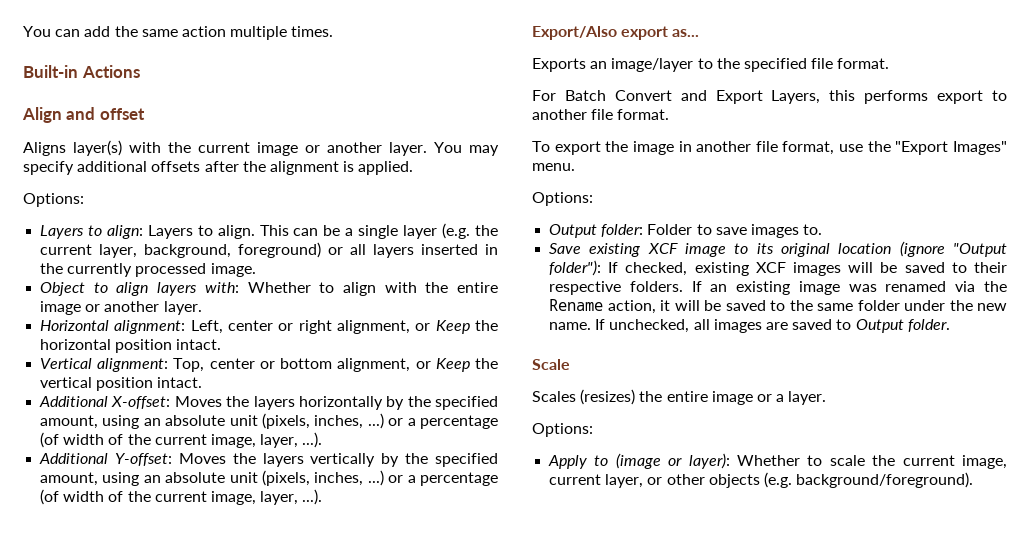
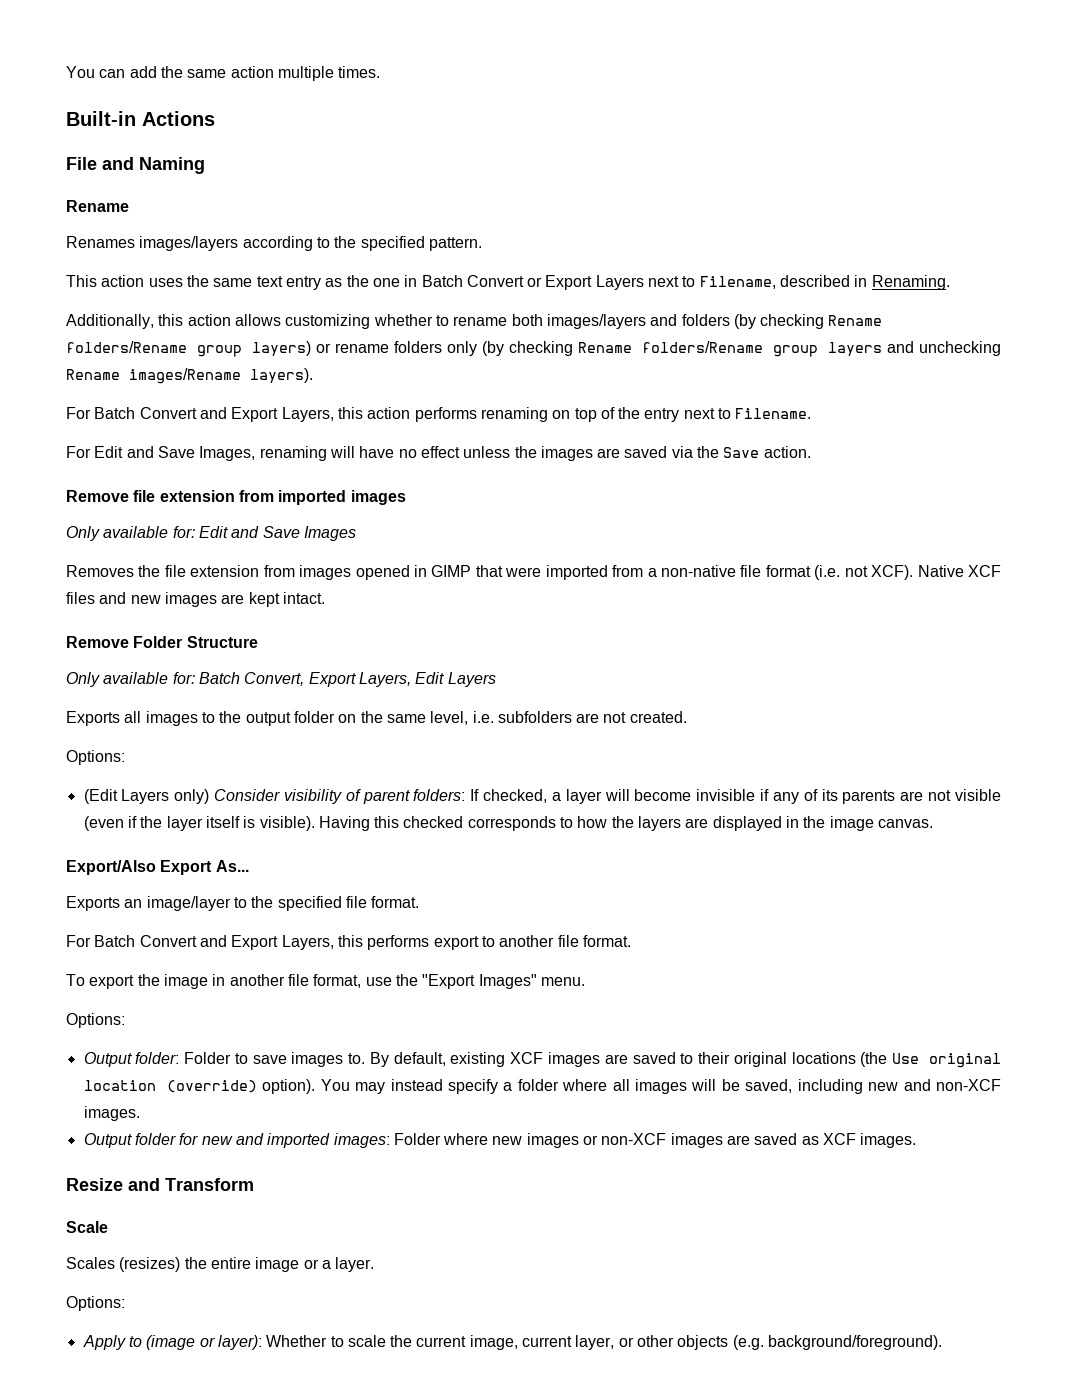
- Align and offset
- Aligns layer(s) with the current image or another layer. You may specify additional offsets after the alignment is applied.
+ File and Naming
+ Rename
+ Renames images/layers according to the specified pattern.
+ This action uses the same text entry as the one in Batch Convert or Export Layers next to Filename, described in Renaming.
+ Additionally, this action allows customizing whether to rename both images/layers and folders (by checking Rename folders/Rename group layers) or rename folders only (by checking Rename folders/Rename group layers and unchecking Rename images/Rename layers).
+ For Batch Convert and Export Layers, this action performs renaming on top of the entry next to Filename.
+ For Edit and Save Images, renaming will have no effect unless the images are saved via the Save action.
+ Remove file extension from imported images
+ Only available for: Edit and Save Images
+ Removes the file extension from images opened in GIMP that were imported from a non-native file format (i.e. not XCF). Native XCF files and new images are kept intact.
+ Remove Folder Structure
+ Only available for: Batch Convert, Export Layers, Edit Layers
+ Exports all images to the output folder on the same level, i.e. subfolders are not created.
  Options:
- Layers to align: Layers to align. This can be a single layer (e.g. the current layer, background, foreground) or all layers inserted in the currently processed image.
- Object to align layers with: Whether to align with the entire image or another layer.
- Horizontal alignment: Left, center or right alignment, or Keep the horizontal position intact.
- Vertical alignment: Top, center or bottom alignment, or Keep the vertical position intact.
- Additional X-offset: Moves the layers horizontally by the specified amount, using an absolute unit (pixels, inches, ...) or a percentage (of width of the current image, layer, ...).
- Additional Y-offset: Moves the layers vertically by the specified amount, using an absolute unit (pixels, inches, ...) or a percentage (of width of the current image, layer, ...).
+ (Edit Layers only) Consider visibility of parent folders: If checked, a layer will become invisible if any of its parents are not visible (even if the layer itself is visible). Having this checked corresponds to how the layers are displayed in the image canvas.
- Export/Also export as...
+ Export/Also Export As...
- Output folder: Folder to save images to.
- Save existing XCF image to its original location (ignore "Output folder"): If checked, existing XCF images will be saved to their respective folders. If an existing image was renamed via the Rename action, it will be saved to the same folder under the new name. If unchecked, all images are saved to Output folder.
+ Output folder: Folder to save images to. By default, existing XCF images are saved to their original locations (the Use original location (override) option). You may instead specify a folder where all images will be saved, including new and non-XCF images.
+ Output folder for new and imported images: Folder where new images or non-XCF images are saved as XCF images.
+ Resize and Transform

